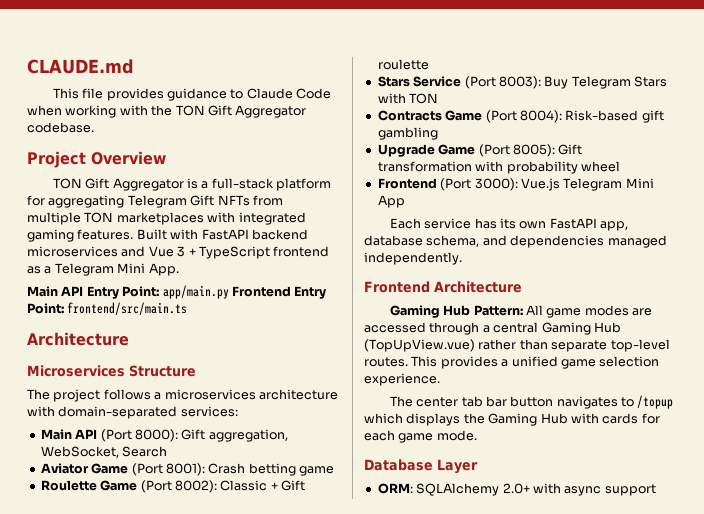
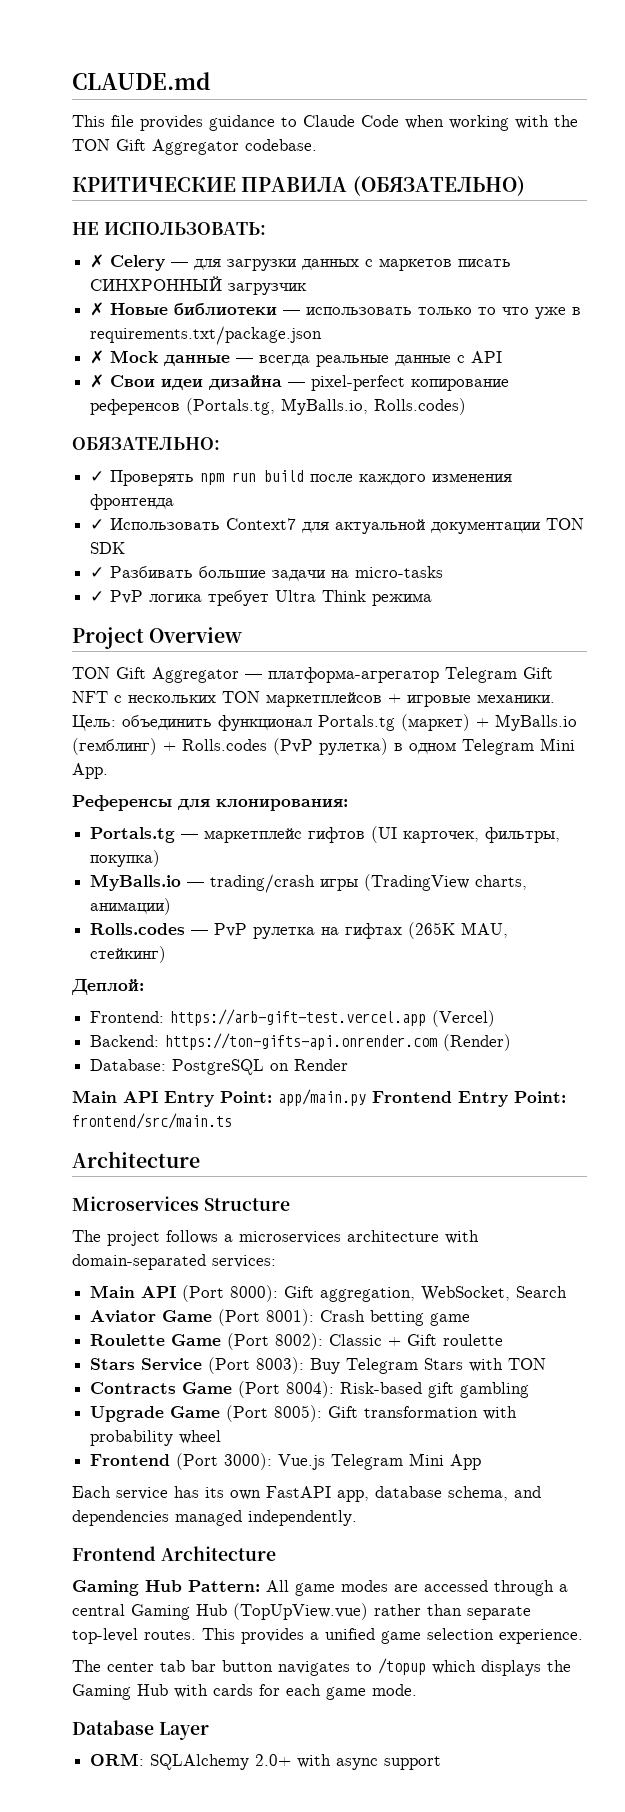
+ КРИТИЧЕСКИЕ ПРАВИЛА (ОБЯЗАТЕЛЬНО)
+ НЕ ИСПОЛЬЗОВАТЬ:
+ ✗ Celery — для загрузки данных с маркетов писать СИНХРОННЫЙ загрузчик
+ ✗ Новые библиотеки — использовать только то что уже в requirements.txt/package.json
+ ✗ Mock данные — всегда реальные данные с API
+ ✗ Свои идеи дизайна — pixel-perfect копирование референсов (Portals.tg, MyBalls.io, Rolls.codes)
+ ОБЯЗАТЕЛЬНО:
+ ✓ Проверять npm run build после каждого изменения фронтенда
+ ✓ Использовать Context7 для актуальной документации TON SDK
+ ✓ Разбивать большие задачи на micro-tasks
+ ✓ PvP логика требует Ultra Think режима
- TON Gift Aggregator is a full-stack platform for aggregating Telegram Gift NFTs from multiple TON marketplaces with integrated gaming features. Built with FastAPI backend microservices and Vue 3 + TypeScript frontend as a Telegram Mini App.
+ TON Gift Aggregator — платформа-агрегатор Telegram Gift NFT с нескольких TON маркетплейсов + игровые механики. Цель: объединить функционал Portals.tg (маркет) + MyBalls.io (гемблинг) + Rolls.codes (PvP рулетка) в одном Telegram Mini App.
+ Референсы для клонирования:
+ Portals.tg — маркетплейс гифтов (UI карточек, фильтры, покупка)
+ MyBalls.io — trading/crash игры (TradingView charts, анимации)
+ Rolls.codes — PvP рулетка на гифтах (265K MAU, стейкинг)
+ Деплой:
+ Frontend: https://arb-gift-test.vercel.app (Vercel)
+ Backend: https://ton-gifts-api.onrender.com (Render)
+ Database: PostgreSQL on Render

